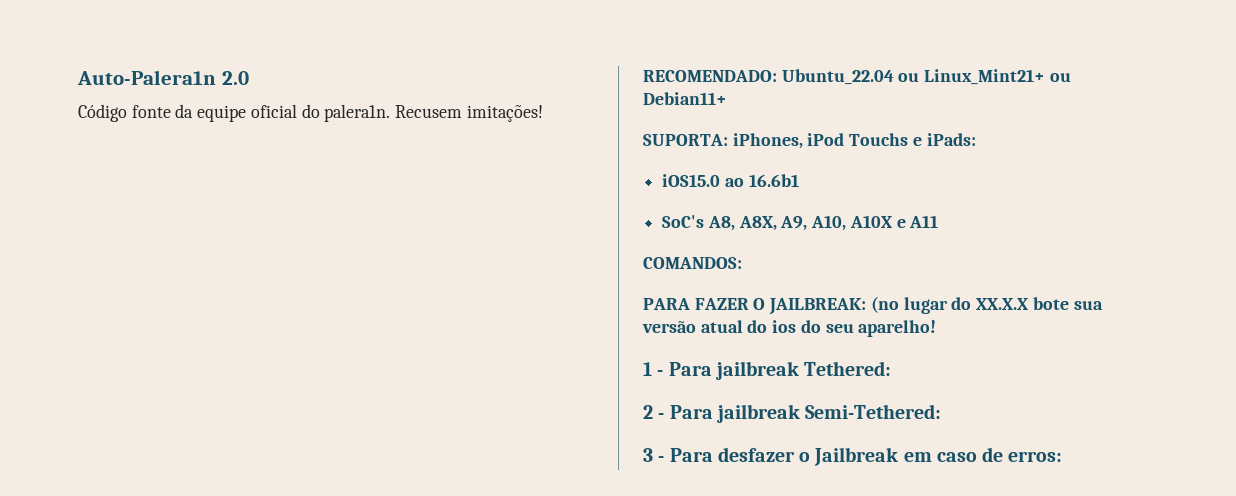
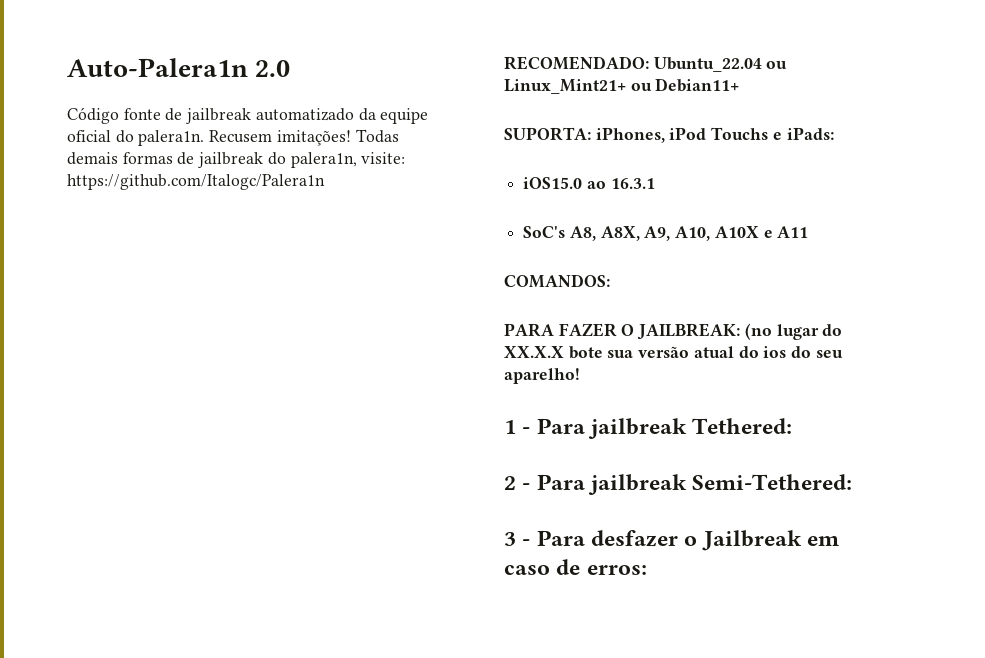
- Código fonte da equipe oficial do palera1n.
+ Código fonte de jailbreak automatizado da equipe oficial do palera1n.
+ Todas demais formas de jailbreak do palera1n, visite: https://github.com/Italogc/Palera1n
- iOS15.0 ao 16.6b1
+ iOS15.0 ao 16.3.1

